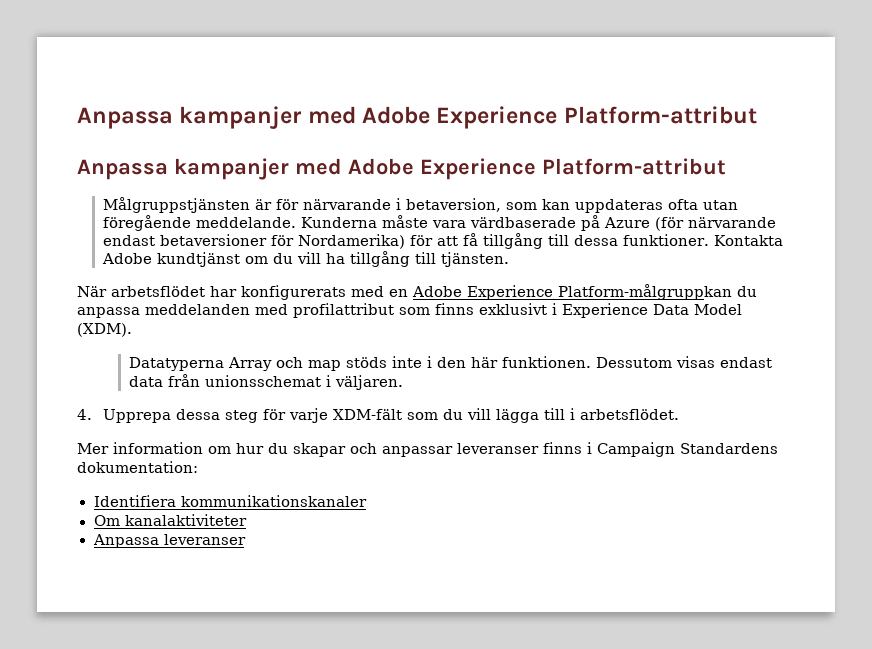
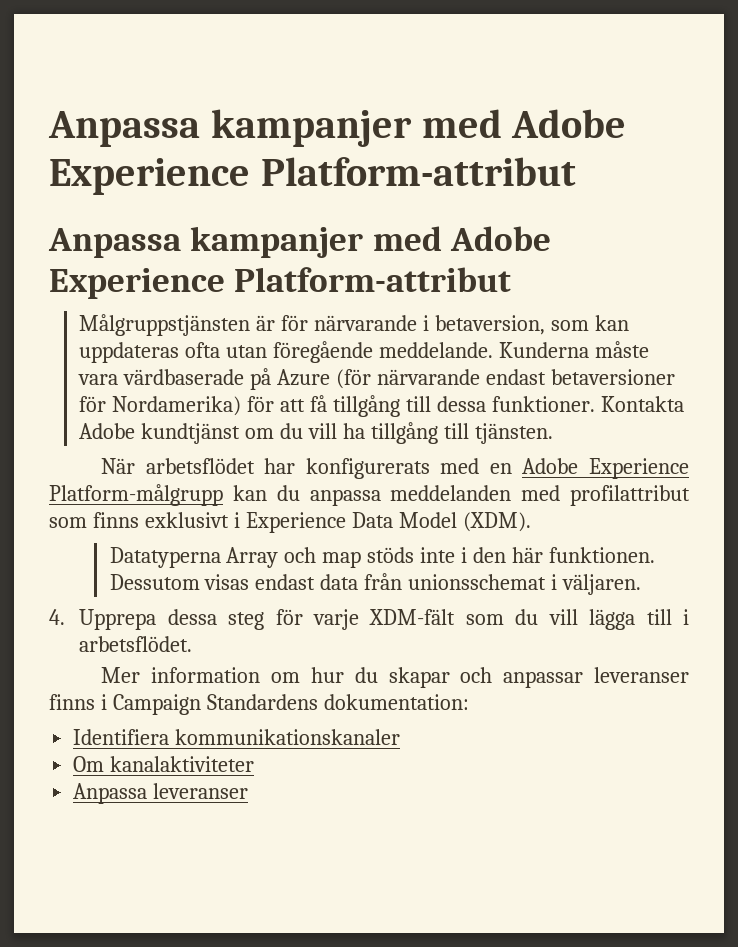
- När arbetsflödet har konfigurerats med en Adobe Experience Platform-målgruppkan du anpassa meddelanden med profilattribut som finns exklusivt i Experience Data Model (XDM).
+ När arbetsflödet har konfigurerats med en Adobe Experience Platform-målgrupp kan du anpassa meddelanden med profilattribut som finns exklusivt i Experience Data Model (XDM).

